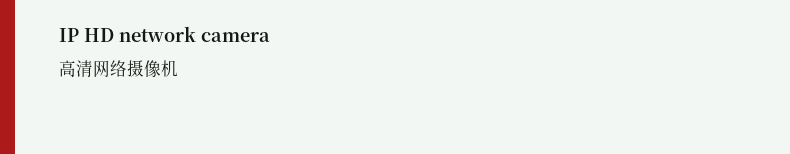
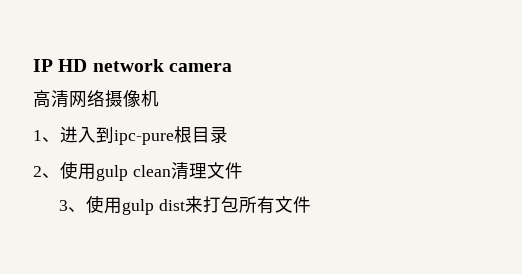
+ 1、进入到ipc-pure根目录
+ 2、使用gulp clean清理文件
+ 3、使用gulp dist来打包所有文件

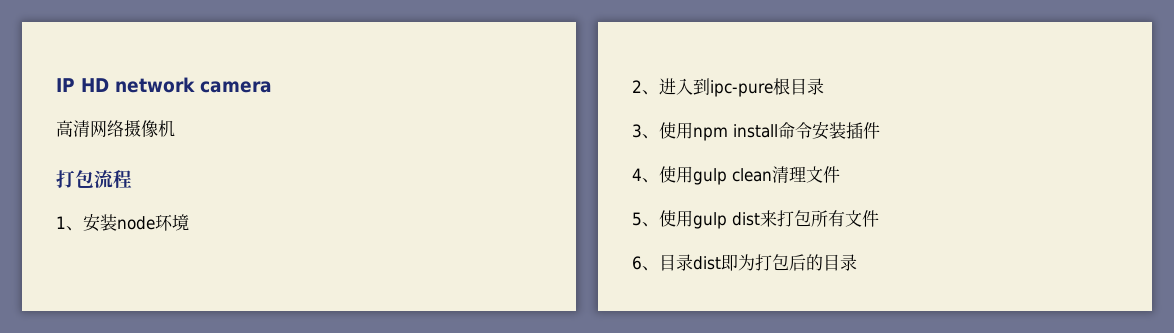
+ 打包流程
- 1、进入到ipc-pure根目录
+ 1、安装node环境
+ 2、进入到ipc-pure根目录
- 2、使用gulp clean清理文件
+ 3、使用npm install命令安装插件
+ 4、使用gulp clean清理文件
- 3、使用gulp dist来打包所有文件
+ 5、使用gulp dist来打包所有文件
+ 6、目录dist即为打包后的目录

